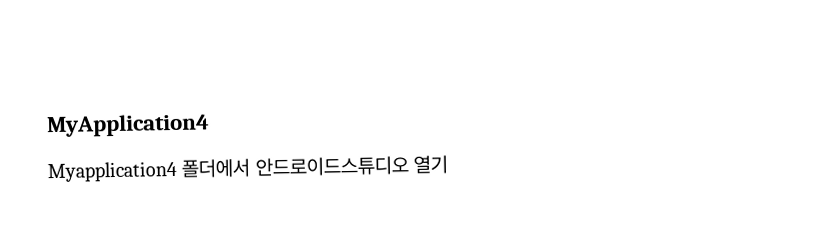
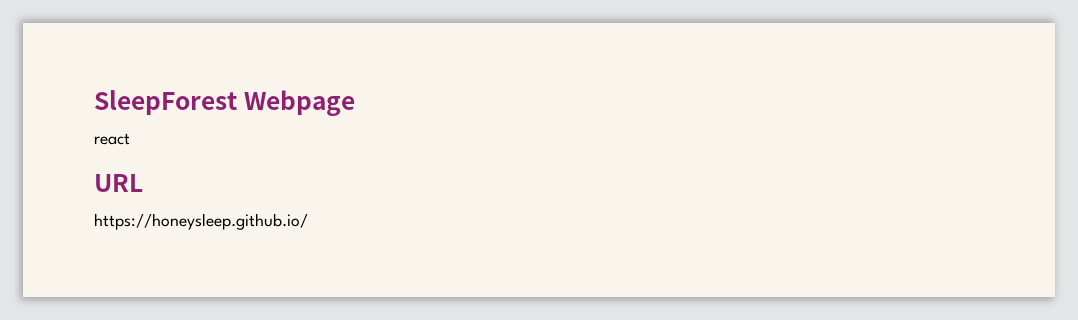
- MyApplication4
- Myapplication4 폴더에서 안드로이드스튜디오 열기
+ SleepForest Webpage
+ react
+ URL
+ https://honeysleep.github.io/

